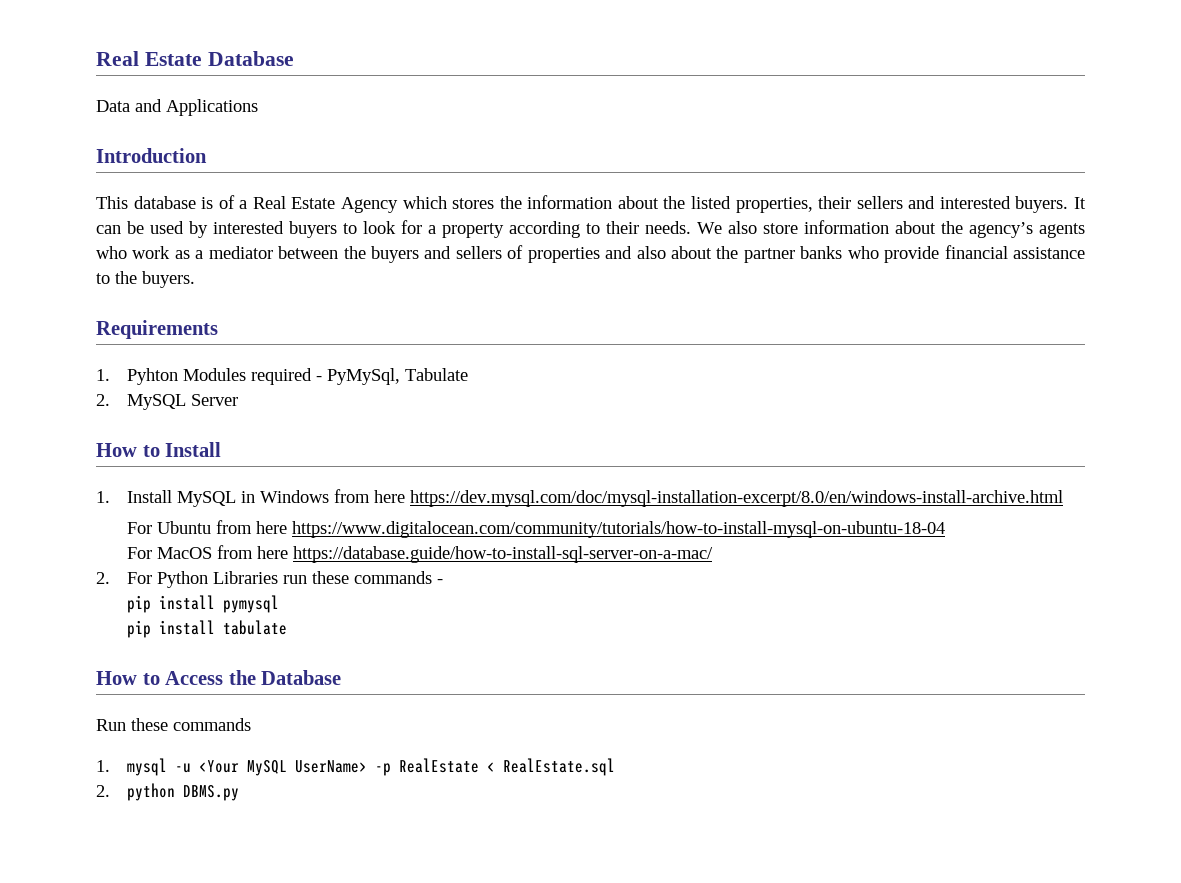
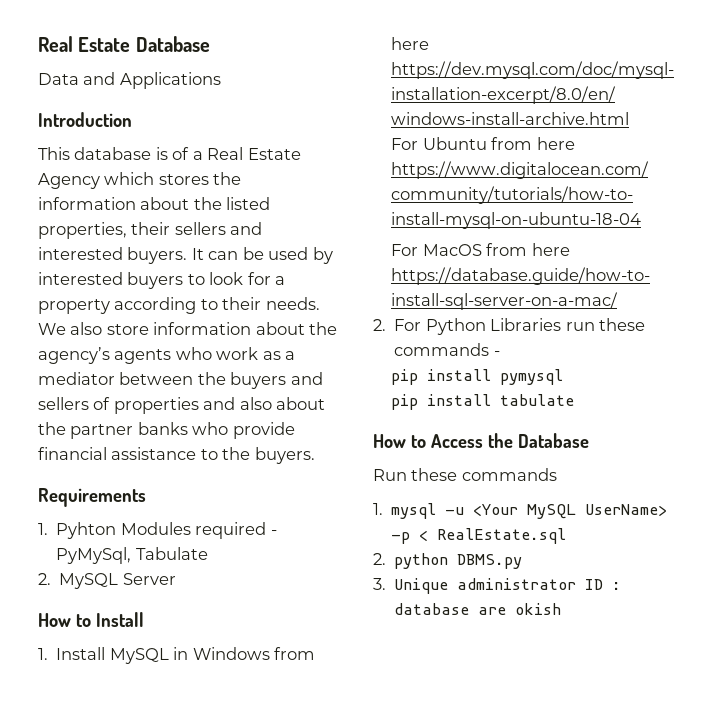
- 1. mysql -u <Your MySQL UserName> -p RealEstate < RealEstate.sql
+ 1. mysql -u <Your MySQL UserName> -p < RealEstate.sql
+ 3. Unique administrator ID : database are okish

